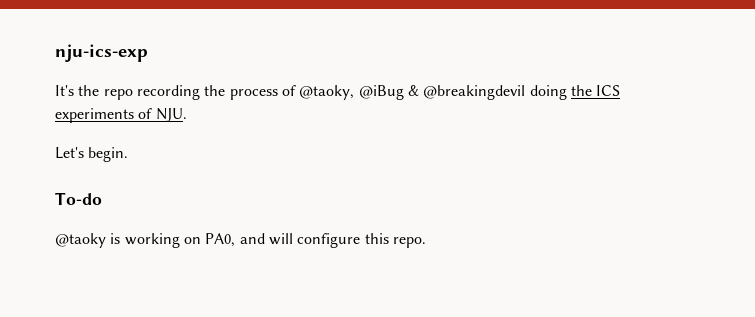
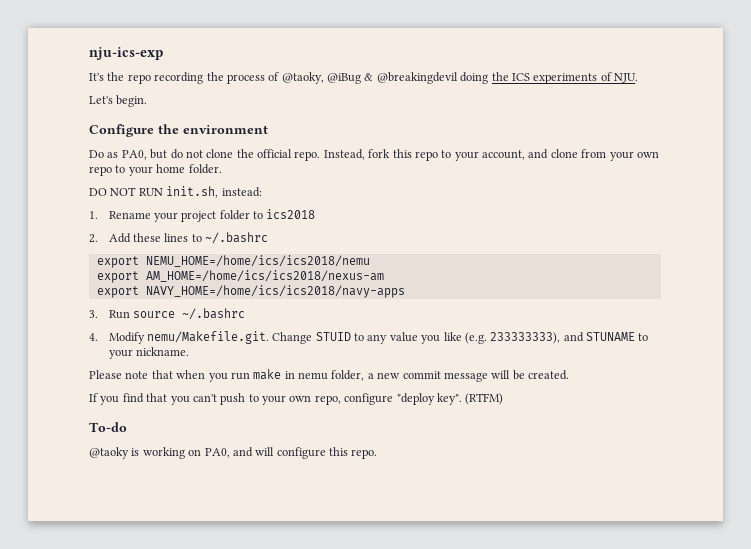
+ Configure the environment
+ Do as PA0, but do not clone the official repo. Instead, fork this repo to your account, and clone from your own repo to your home folder.
+ DO NOT RUN init.sh, instead:
+ 1. Rename your project folder to ics2018
+ 2. Add these lines to ~/.bashrc
+ export NEMU_HOME=/home/ics/ics2018/nemu
+ export AM_HOME=/home/ics/ics2018/nexus-am
+ export NAVY_HOME=/home/ics/ics2018/navy-apps
+ 3. Run source ~/.bashrc
+ 4. Modify nemu/Makefile.git. Change STUID to any value you like (e.g. 233333333), and STUNAME to your nickname.
+ Please note that when you run make in nemu folder, a new commit message will be created.
+ If you find that you can't push to your own repo, configure "deploy key". (RTFM)

